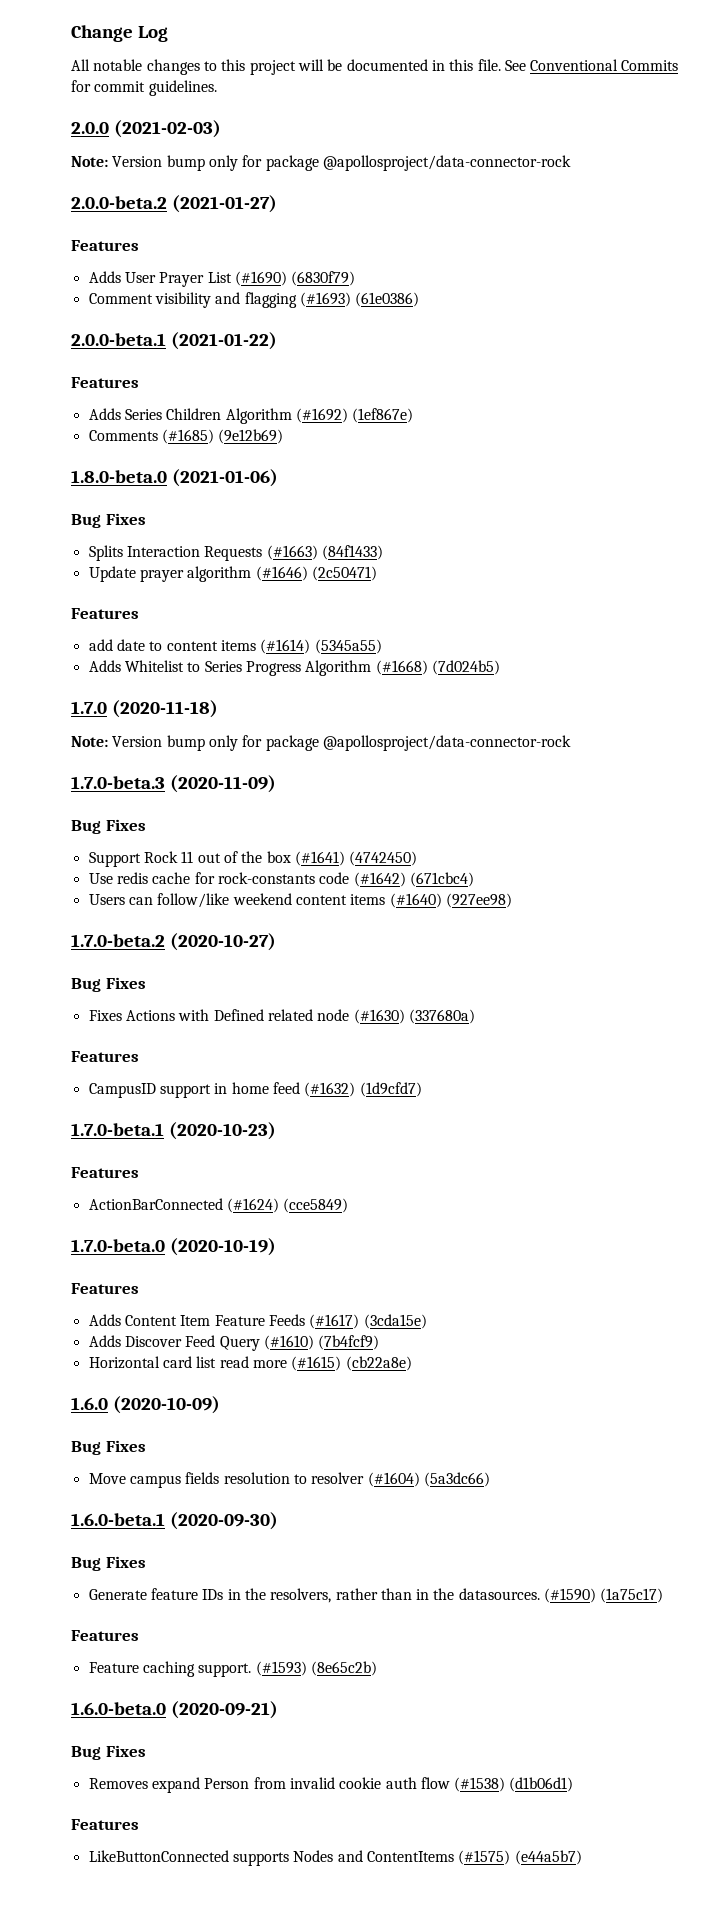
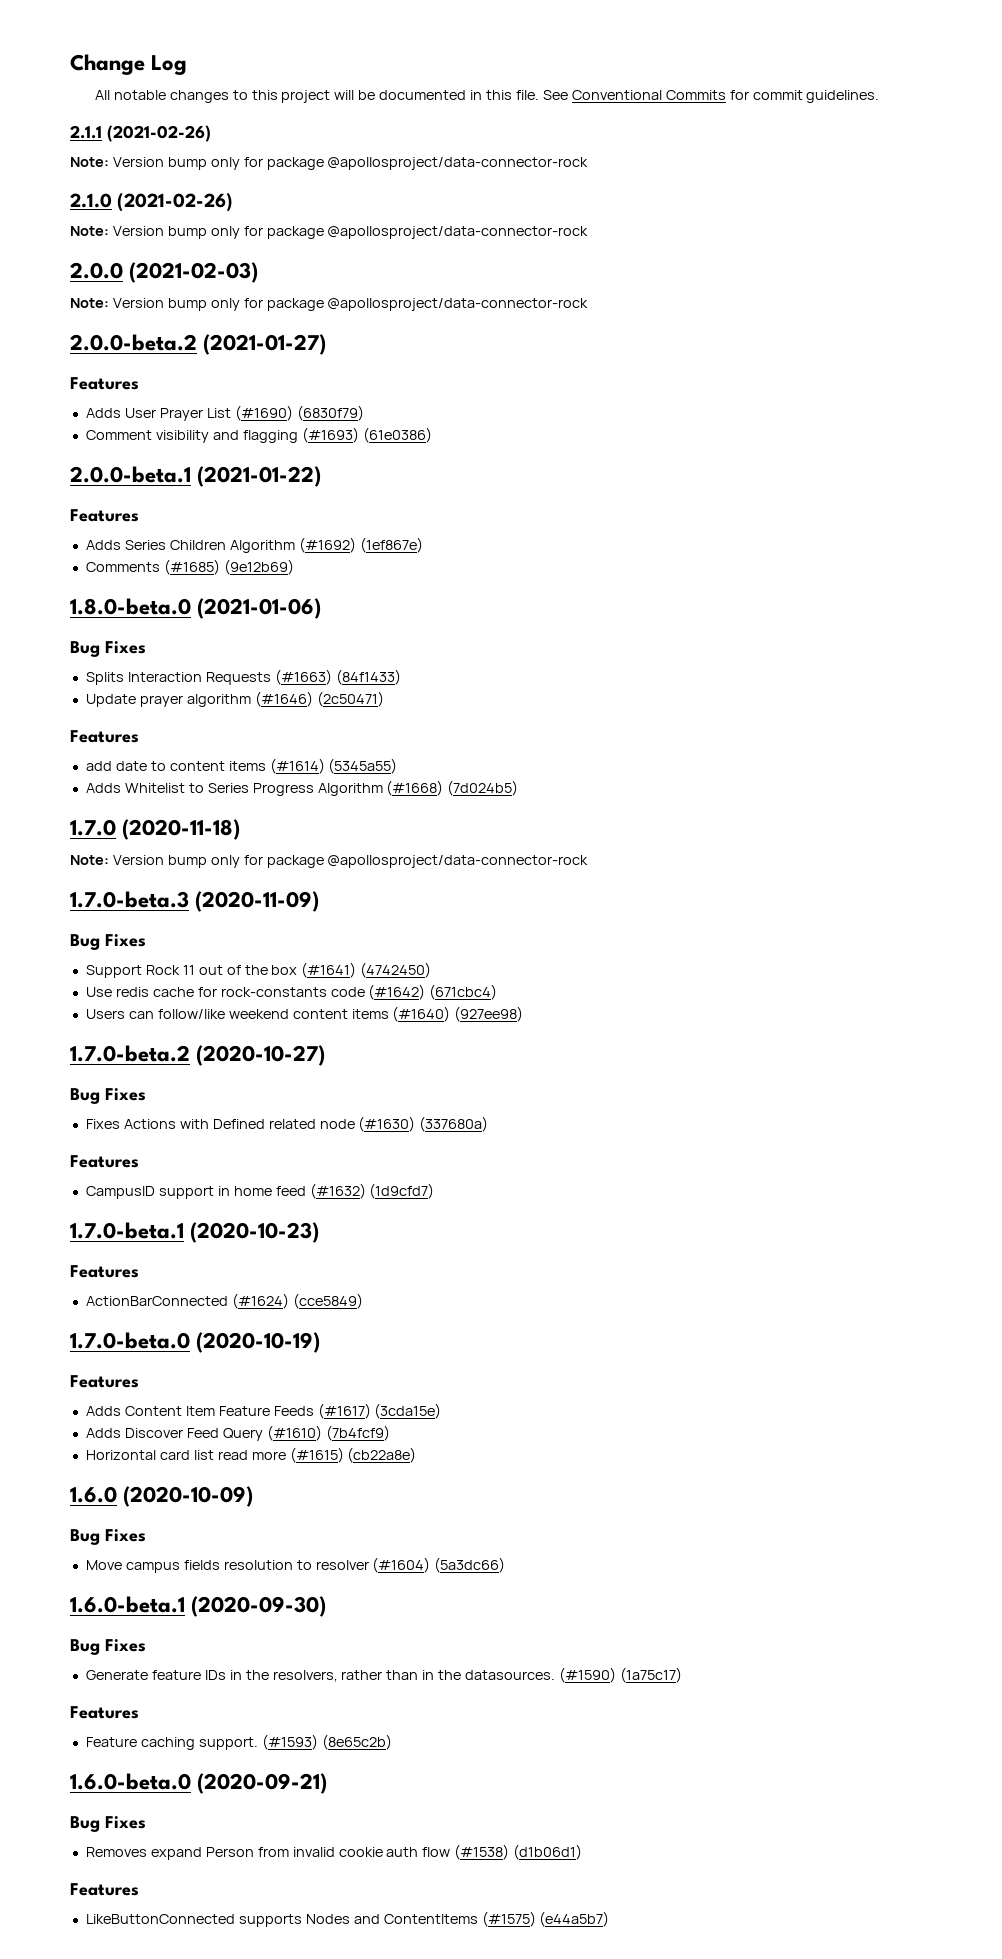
+ 2.1.1 (2021-02-26)
+ Note: Version bump only for package @apollosproject/data-connector-rock
+ 2.1.0 (2021-02-26)
+ Note: Version bump only for package @apollosproject/data-connector-rock

